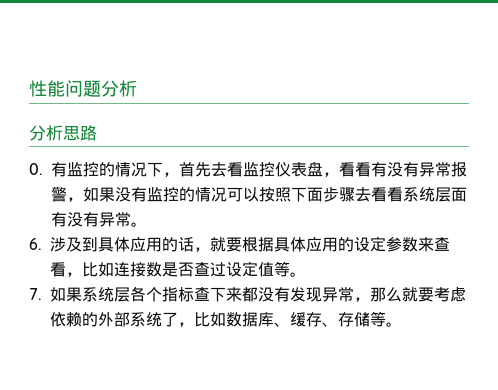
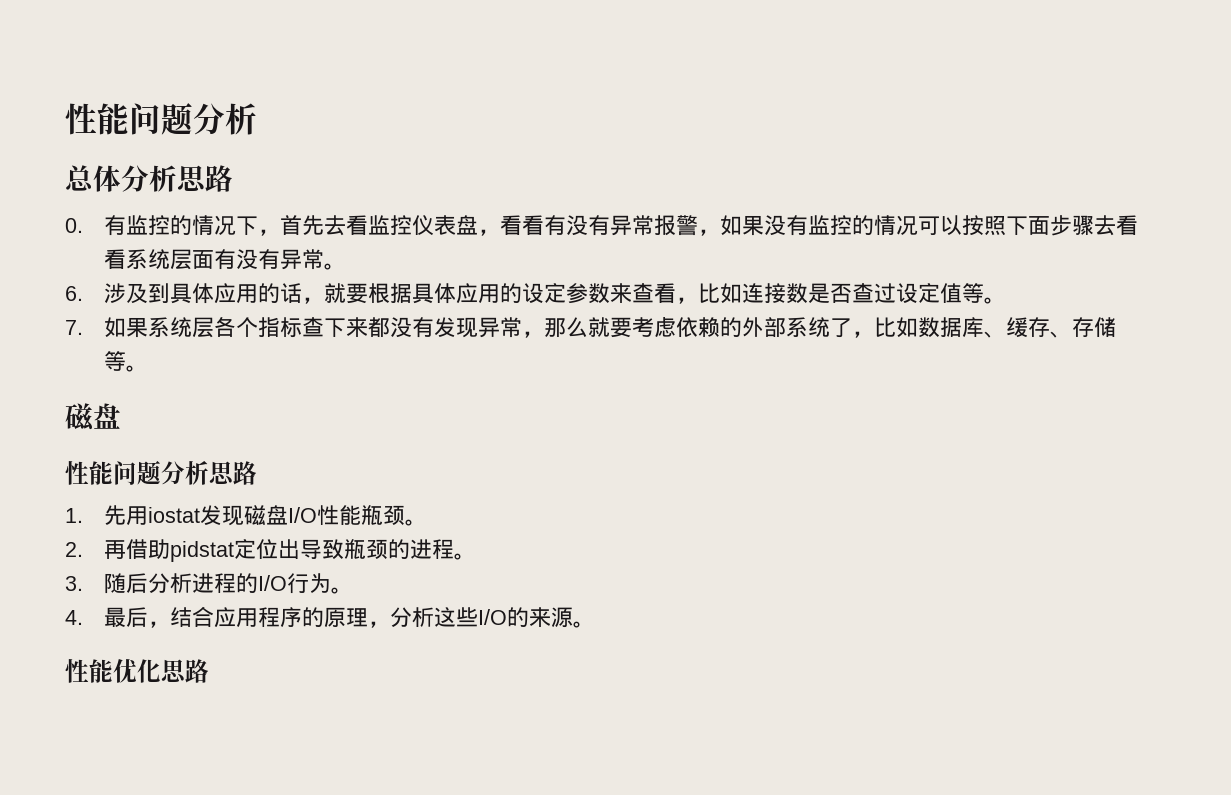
- 分析思路
+ 总体分析思路
  7.如果系统层各个指标查下来都没有发现异常，那么就要考虑依赖的外部系统了，比如数据库、缓存、存储等。
+ 磁盘
+ 性能问题分析思路
+ 1.先用iostat发现磁盘I/O性能瓶颈。
+ 2.再借助pidstat定位出导致瓶颈的进程。
+ 3.随后分析进程的I/O行为。
+ 4.最后，结合应用程序的原理，分析这些I/O的来源。
+ 性能优化思路

